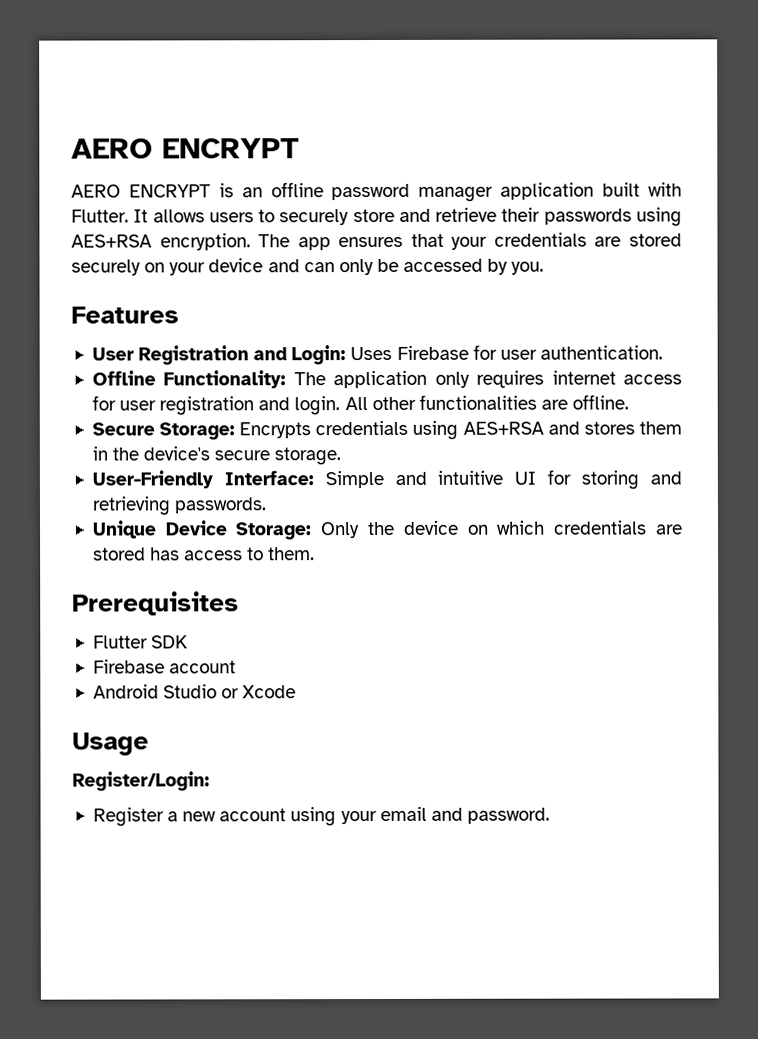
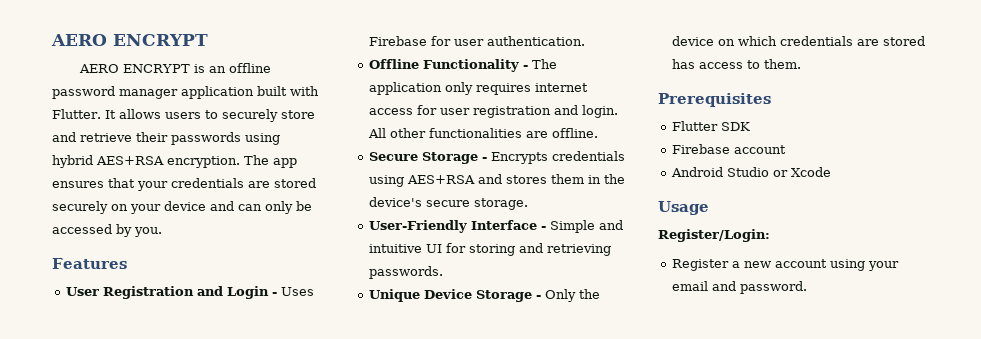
- It allows users to securely store and retrieve their passwords using AES+RSA encryption.
+ It allows users to securely store and retrieve their passwords using hybrid AES+RSA encryption.
- User Registration and Login: Uses Firebase for user authentication.
+ User Registration and Login - Uses Firebase for user authentication.
- Offline Functionality: The application only requires internet access for user registration and login.
+ Offline Functionality - The application only requires internet access for user registration and login.
- Secure Storage: Encrypts credentials using AES+RSA and stores them in the device's secure storage.
+ Secure Storage - Encrypts credentials using AES+RSA and stores them in the device's secure storage.
- User-Friendly Interface: Simple and intuitive UI for storing and retrieving passwords.
+ User-Friendly Interface - Simple and intuitive UI for storing and retrieving passwords.
- Unique Device Storage: Only the device on which credentials are stored has access to them.
+ Unique Device Storage - Only the device on which credentials are stored has access to them.

